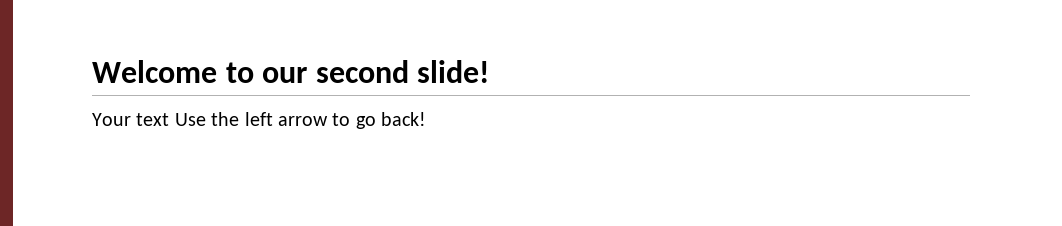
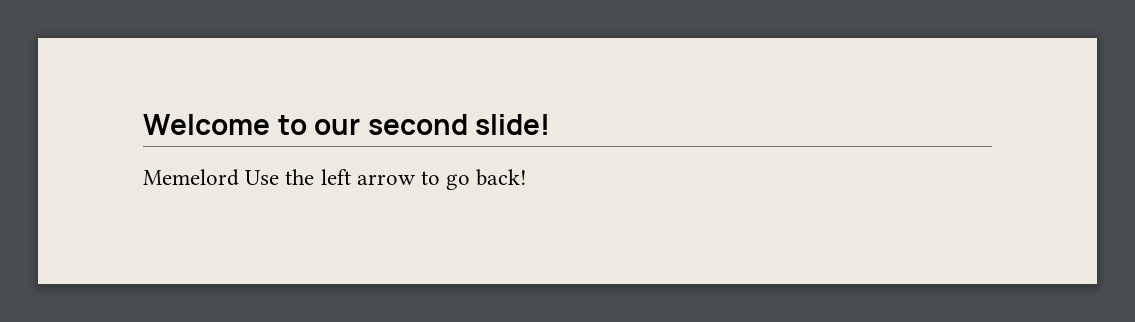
- Your text Use the left arrow to go back!
+ Memelord Use the left arrow to go back!

